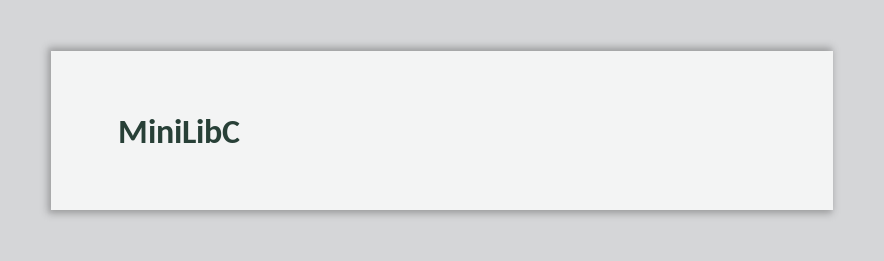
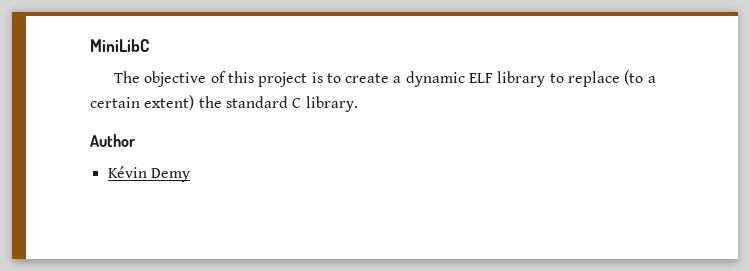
+ The objective of this project is to create a dynamic ELF library to replace (to a certain extent) the standard C library.
+ Author
+ Kévin Demy

